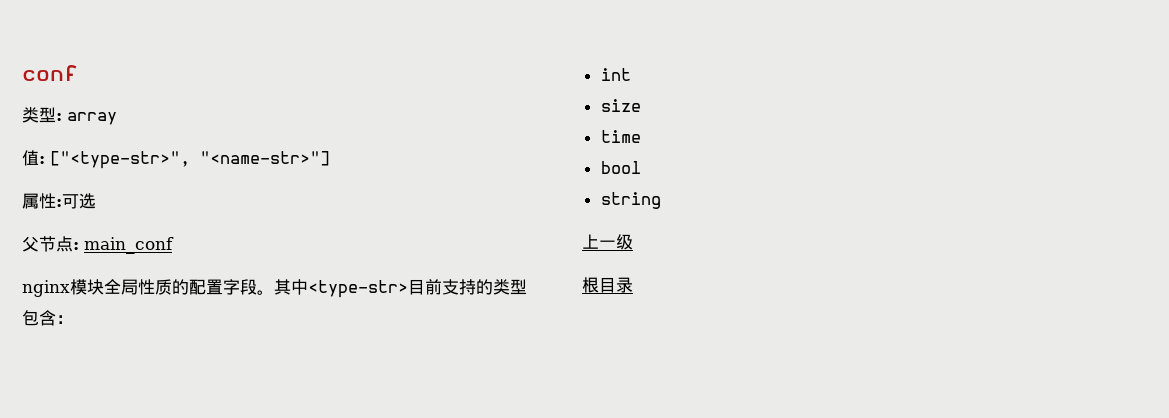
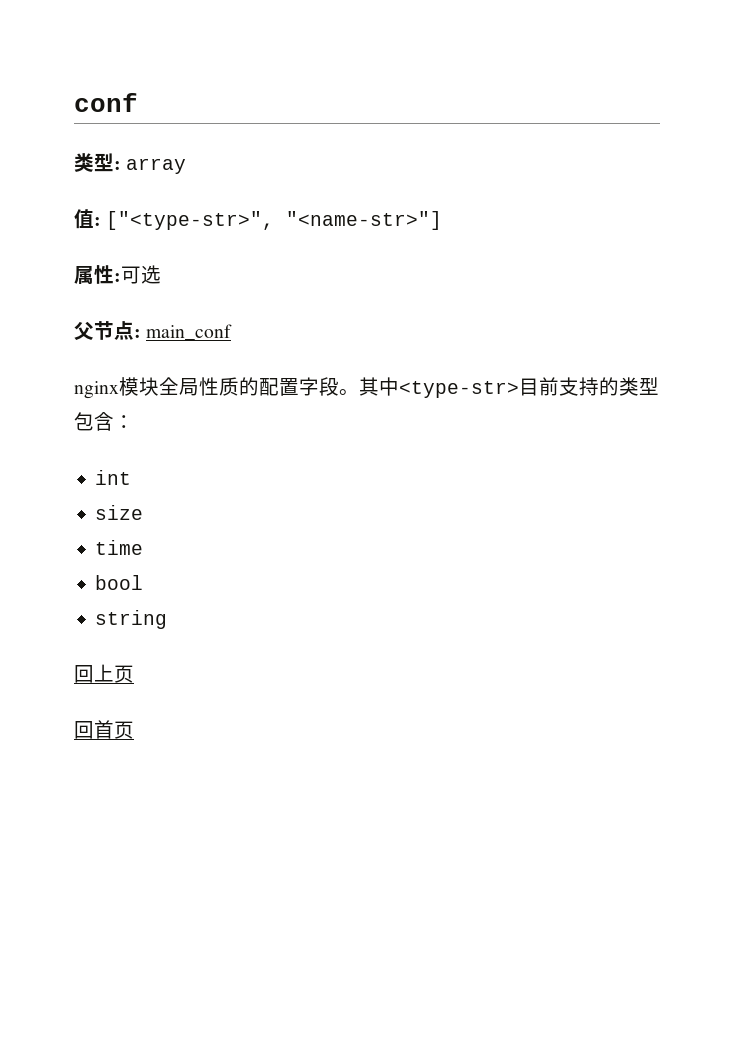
- 上一级
- 根目录
+ 回上页
+ 回首页

